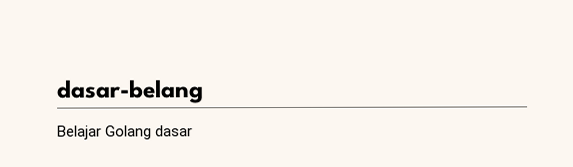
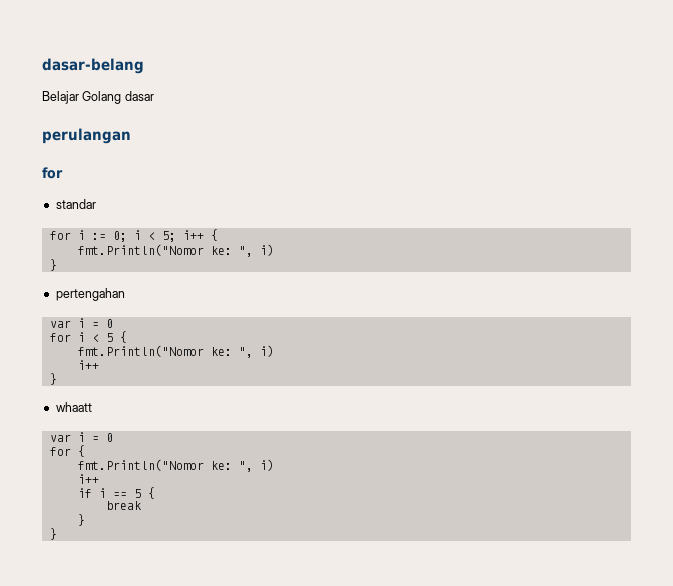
+ perulangan
+ for
+ standar
+ for i := 0; i < 5; i++ {
+ fmt.Println("Nomor ke: ", i)
+ }
+ pertengahan
+ var i = 0
+ for i < 5 {
+ fmt.Println("Nomor ke: ", i)
+ i++
+ }
+ whaatt
+ var i = 0
+ for {
+ fmt.Println("Nomor ke: ", i)
+ i++
+ if i == 5 {
+ break
+ }
+ }

